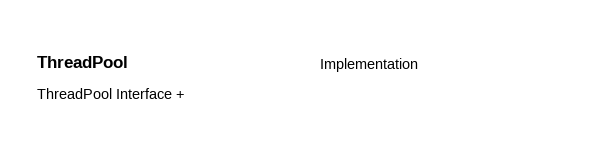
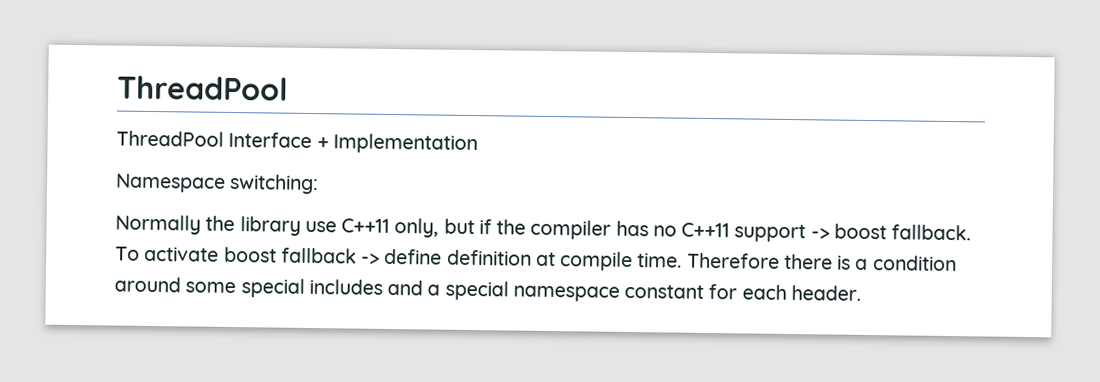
+ Namespace switching:
+ Normally the library use C++11 only, but if the compiler has no C++11 support -> boost fallback. To activate boost fallback -> define definition at compile time. Therefore there is a condition around some special includes and a special namespace constant for each header.

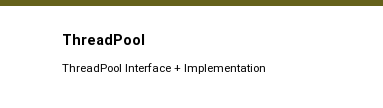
- Namespace switching:
- Normally the library use C++11 only, but if the compiler has no C++11 support -> boost fallback. To activate boost fallback -> define definition at compile time. Therefore there is a condition around some special includes and a special namespace constant for each header.

